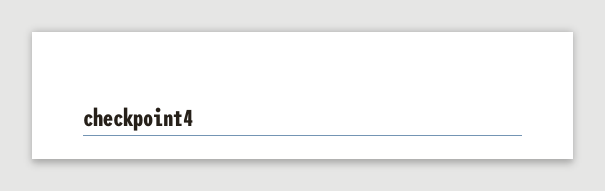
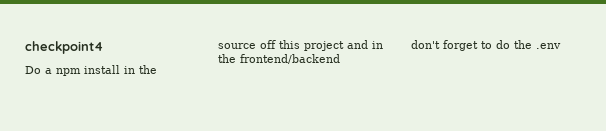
+ Do a npm install in the source off this project and in the frontend/backend
+ don't forget to do the .env

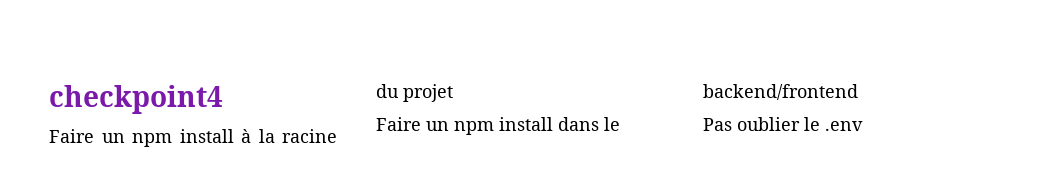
- Do a npm install in the source off this project and in the frontend/backend
- don't forget to do the .env
+ Faire un npm install à la racine du projet
+ Faire un npm install dans le backend/frontend
+ Pas oublier le .env

